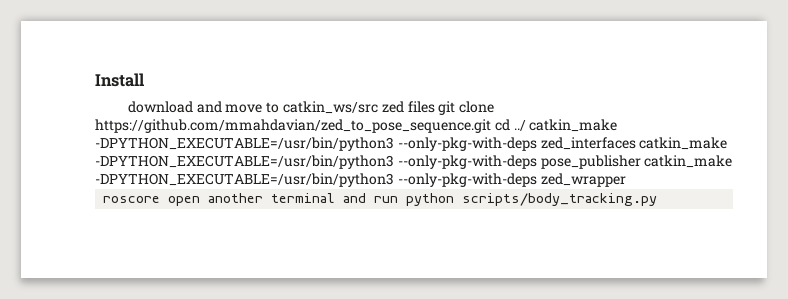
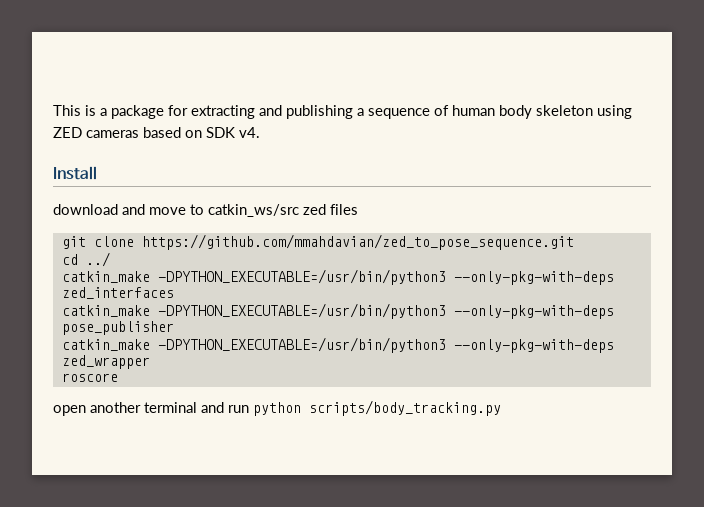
+ This is a package for extracting and publishing a sequence of human body skeleton using ZED cameras based on SDK v4.
- download and move to catkin_ws/src zed files git clone https://github.com/mmahdavian/zed_to_pose_sequence.git cd ../ catkin_make -DPYTHON_EXECUTABLE=/usr/bin/python3 --only-pkg-with-deps zed_interfaces catkin_make -DPYTHON_EXECUTABLE=/usr/bin/python3 --only-pkg-with-deps pose_publisher catkin_make -DPYTHON_EXECUTABLE=/usr/bin/python3 --only-pkg-with-deps zed_wrapper
+ download and move to catkin_ws/src zed files
+ git clone https://github.com/mmahdavian/zed_to_pose_sequence.git
+ cd ../
+ catkin_make -DPYTHON_EXECUTABLE=/usr/bin/python3 --only-pkg-with-deps zed_interfaces
+ catkin_make -DPYTHON_EXECUTABLE=/usr/bin/python3 --only-pkg-with-deps pose_publisher
+ catkin_make -DPYTHON_EXECUTABLE=/usr/bin/python3 --only-pkg-with-deps zed_wrapper
- roscore open another terminal and run python scripts/body_tracking.py
+ roscore
+ open another terminal and run python scripts/body_tracking.py

